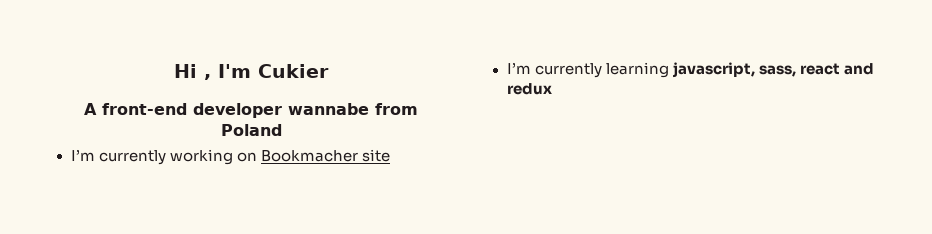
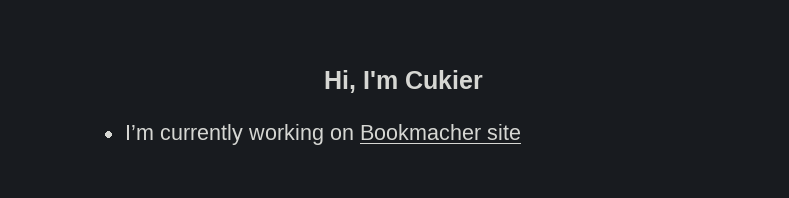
- Hi , I'm Cukier
+ Hi, I'm Cukier
- A front-end developer wannabe from Poland
- I’m currently learning javascript, sass, react and redux

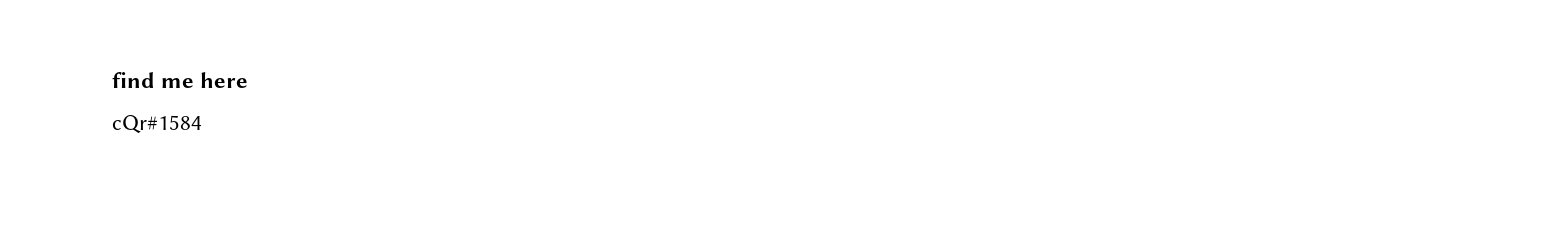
- Hi, I'm Cukier
- I’m currently working on Bookmacher site
+ find me here
+ cQr#1584

